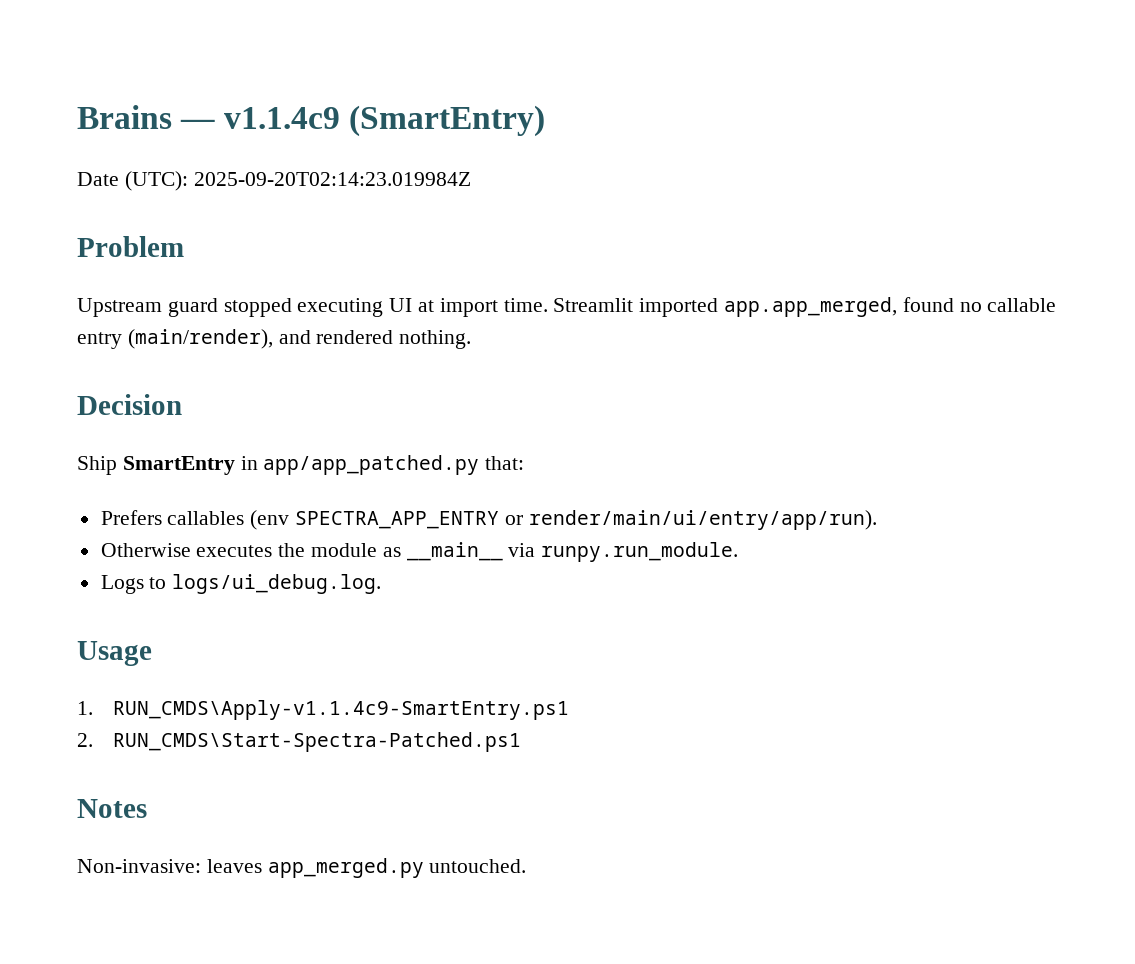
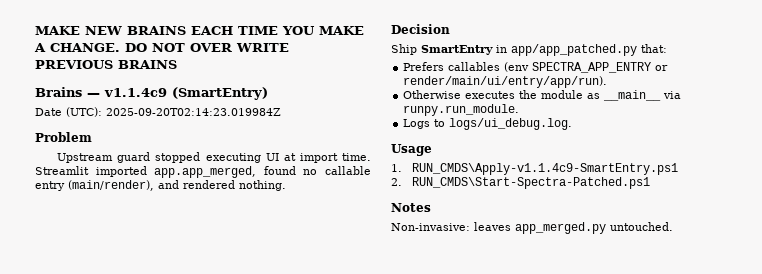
+ MAKE NEW BRAINS EACH TIME YOU MAKE A CHANGE. DO NOT OVER WRITE PREVIOUS BRAINS

